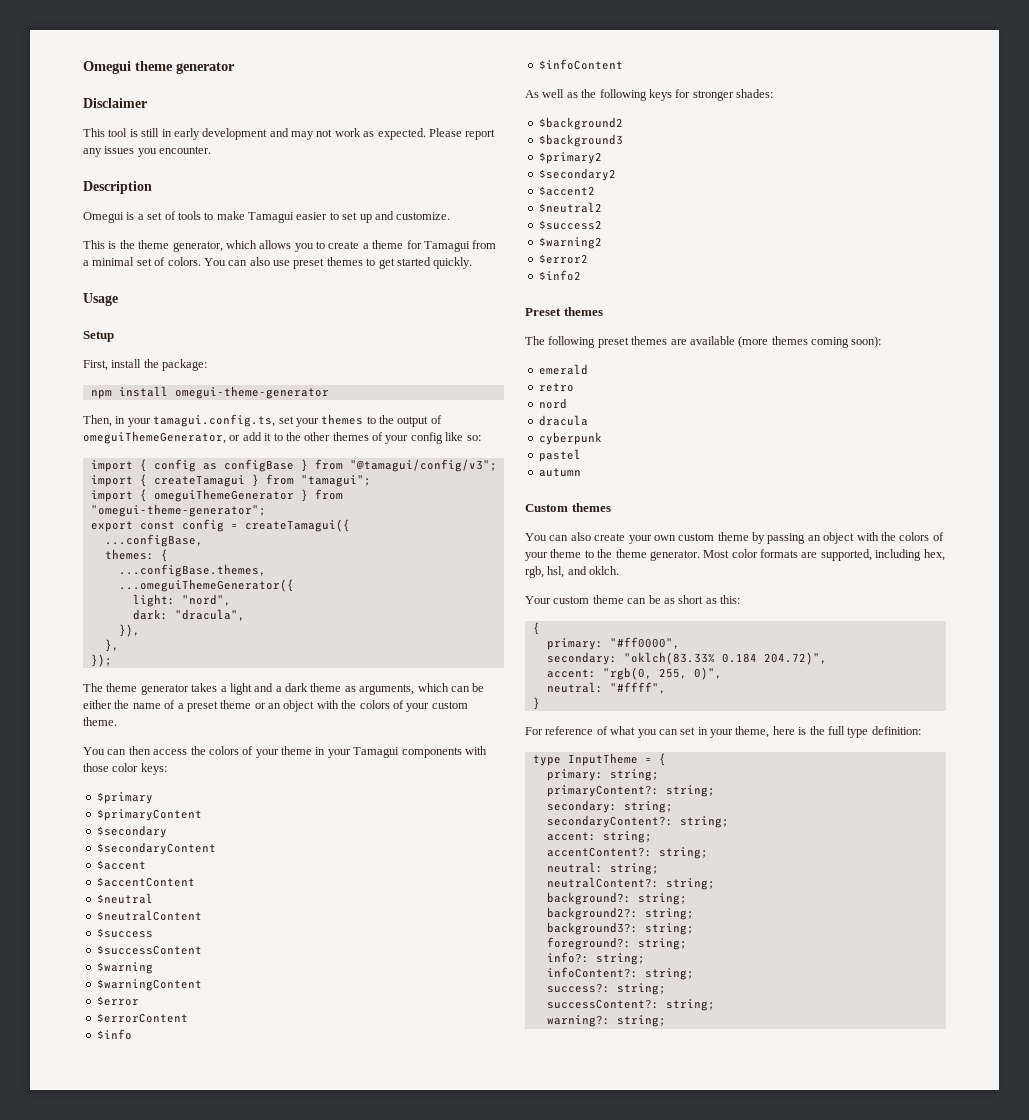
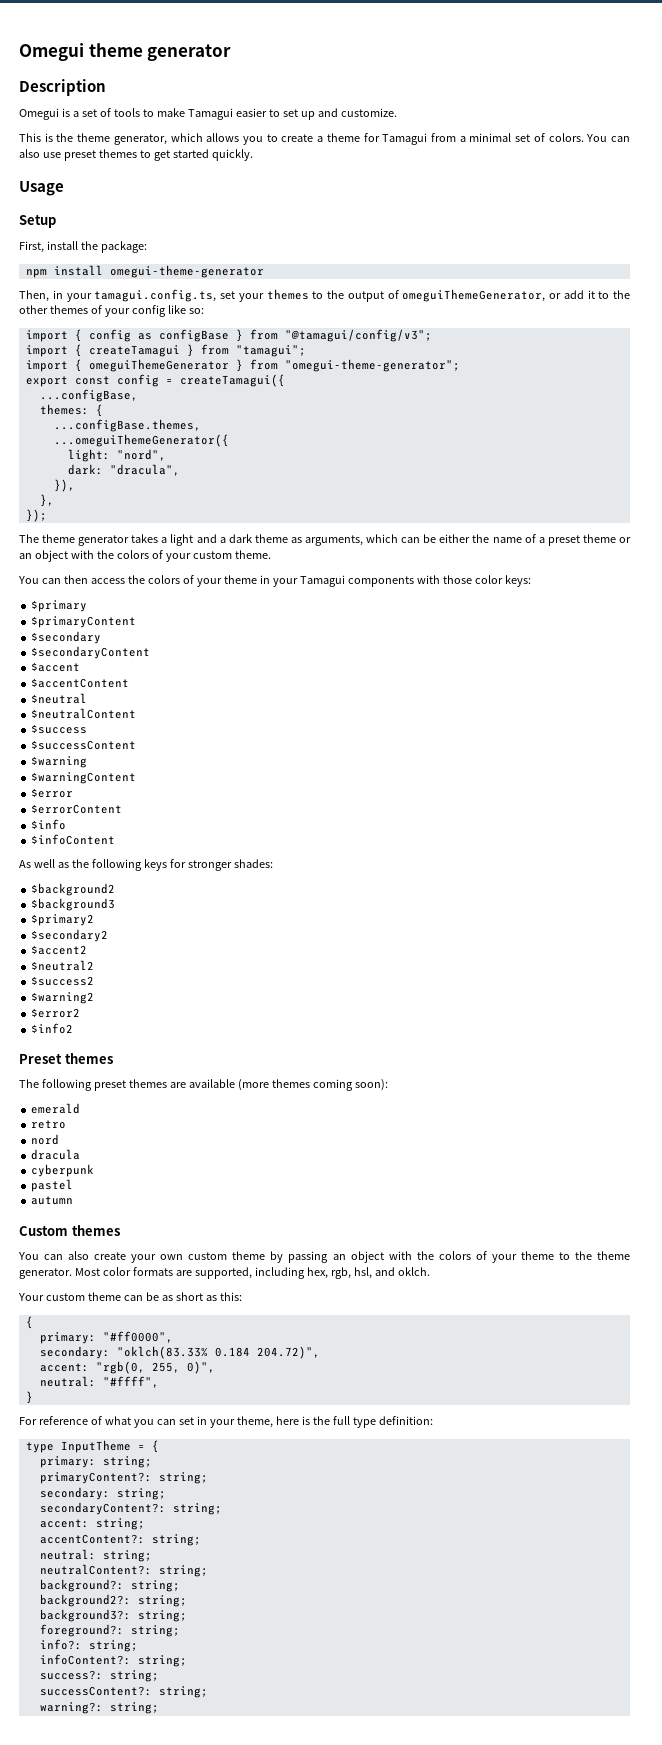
- Disclaimer
- This tool is still in early development and may not work as expected. Please report any issues you encounter.

